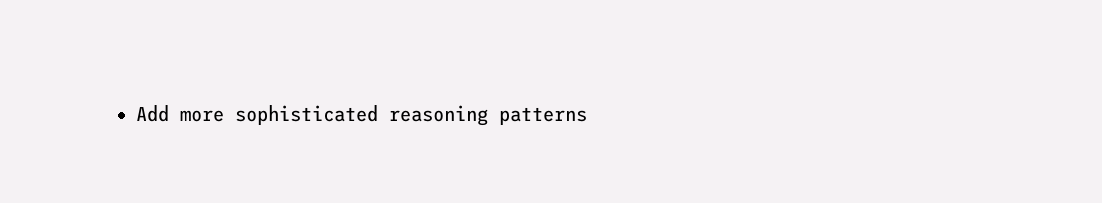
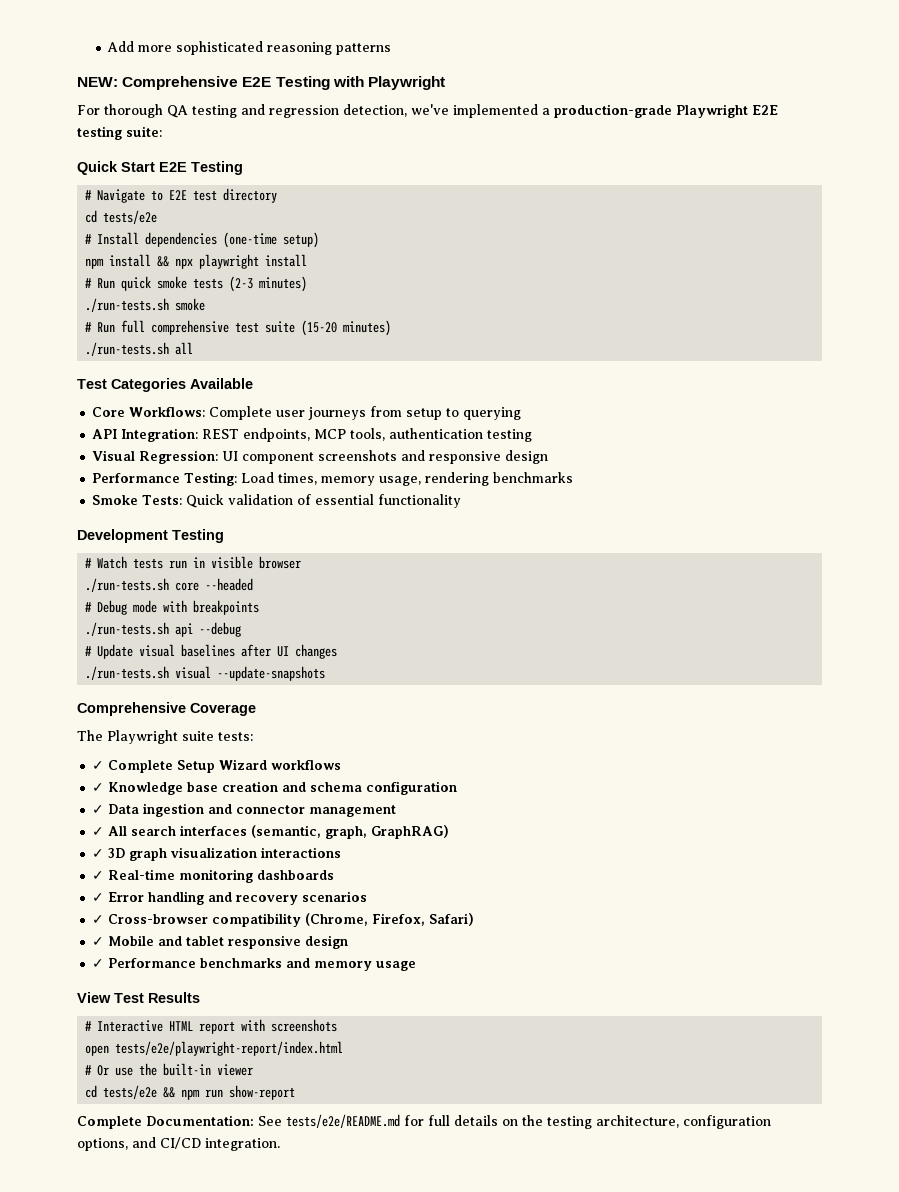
+ NEW: Comprehensive E2E Testing with Playwright
+ For thorough QA testing and regression detection, we've implemented a production-grade Playwright E2E testing suite:
+ Quick Start E2E Testing
+ # Navigate to E2E test directory
+ cd tests/e2e
+ # Install dependencies (one-time setup)
+ npm install && npx playwright install
+ # Run quick smoke tests (2-3 minutes)
+ ./run-tests.sh smoke
+ # Run full comprehensive test suite (15-20 minutes)
+ ./run-tests.sh all
+ Test Categories Available
+ Core Workflows: Complete user journeys from setup to querying
+ API Integration: REST endpoints, MCP tools, authentication testing
+ Visual Regression: UI component screenshots and responsive design
+ Performance Testing: Load times, memory usage, rendering benchmarks
+ Smoke Tests: Quick validation of essential functionality
+ Development Testing
+ # Watch tests run in visible browser
+ ./run-tests.sh core --headed
+ # Debug mode with breakpoints
+ ./run-tests.sh api --debug
+ # Update visual baselines after UI changes
+ ./run-tests.sh visual --update-snapshots
+ Comprehensive Coverage
+ The Playwright suite tests:
+ ✓ Complete Setup Wizard workflows
+ ✓ Knowledge base creation and schema configuration
+ ✓ Data ingestion and connector management
+ ✓ All search interfaces (semantic, graph, GraphRAG)
+ ✓ 3D graph visualization interactions
+ ✓ Real-time monitoring dashboards
+ ✓ Error handling and recovery scenarios
+ ✓ Cross-browser compatibility (Chrome, Firefox, Safari)
+ ✓ Mobile and tablet responsive design
+ ✓ Performance benchmarks and memory usage
+ View Test Results
+ # Interactive HTML report with screenshots
+ open tests/e2e/playwright-report/index.html
+ # Or use the built-in viewer
+ cd tests/e2e && npm run show-report
+ Complete Documentation: See tests/e2e/README.md for full details on the testing architecture, configuration options, and CI/CD integration.

